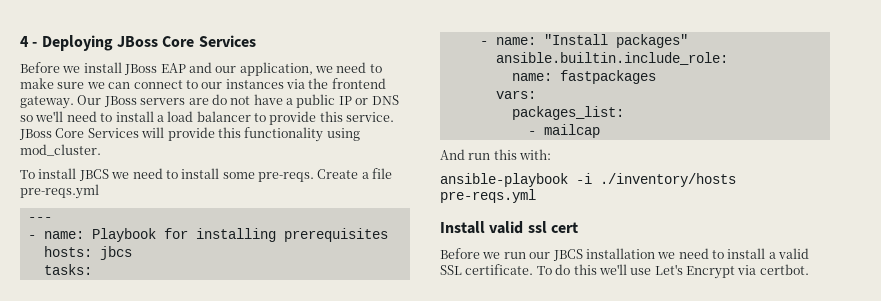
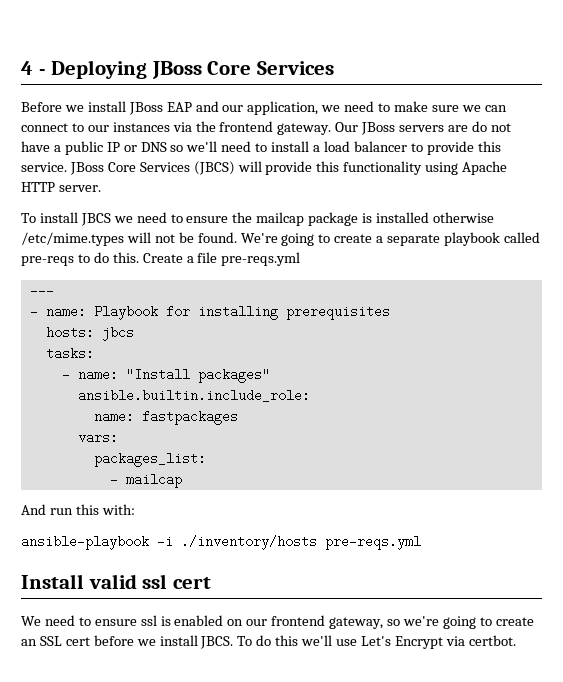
- JBoss Core Services will provide this functionality using mod_cluster.
+ JBoss Core Services (JBCS) will provide this functionality using Apache HTTP server.
- To install JBCS we need to install some pre-reqs.
+ To install JBCS we need to ensure the mailcap package is installed otherwise /etc/mime.types will not be found. We're going to create a separate playbook called pre-reqs to do this.
- Before we run our JBCS installation we need to install a valid SSL certificate.
+ We need to ensure ssl is enabled on our frontend gateway, so we're going to create an SSL cert before we install JBCS.

